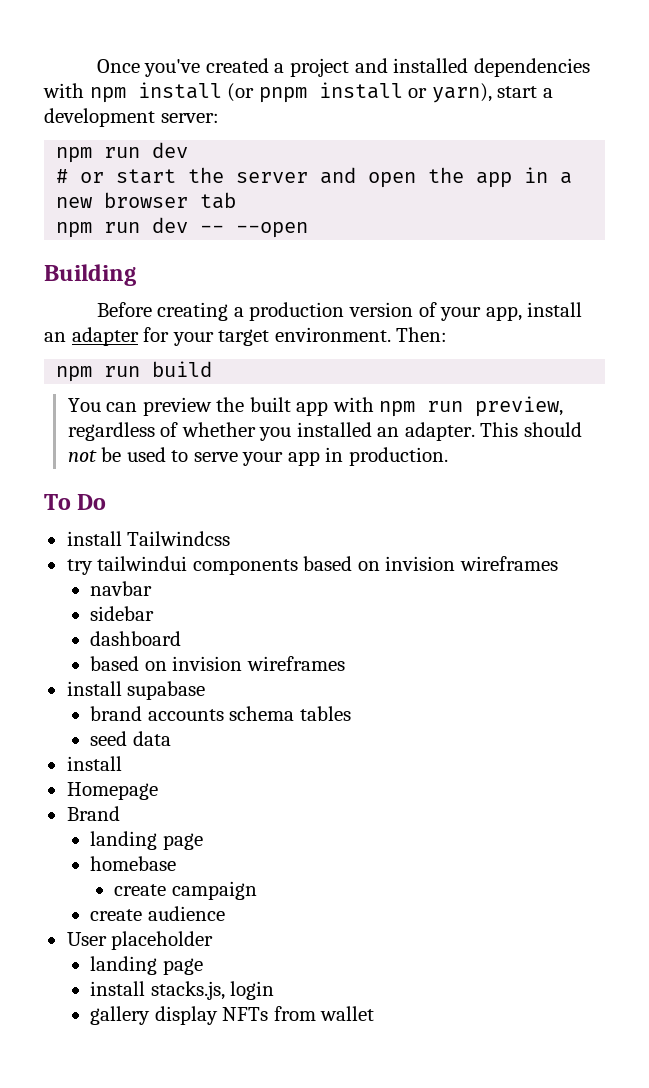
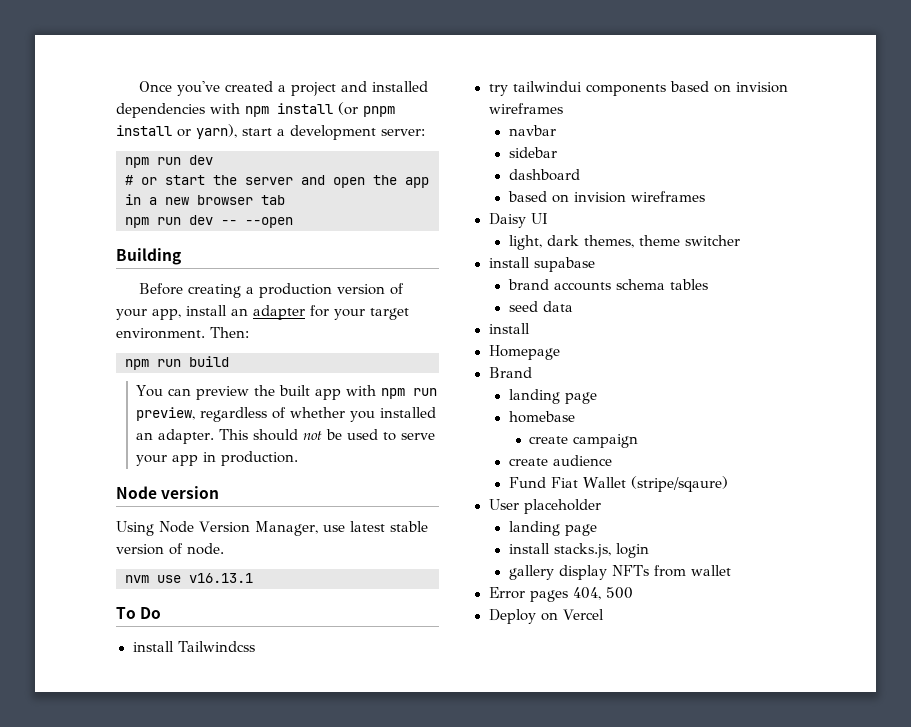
+ Node version
+ Using Node Version Manager, use latest stable version of node.
+ nvm use v16.13.1
+ Daisy UI
+ light, dark themes, theme switcher
+ Fund Fiat Wallet (stripe/sqaure)
+ Error pages 404, 500
+ Deploy on Vercel

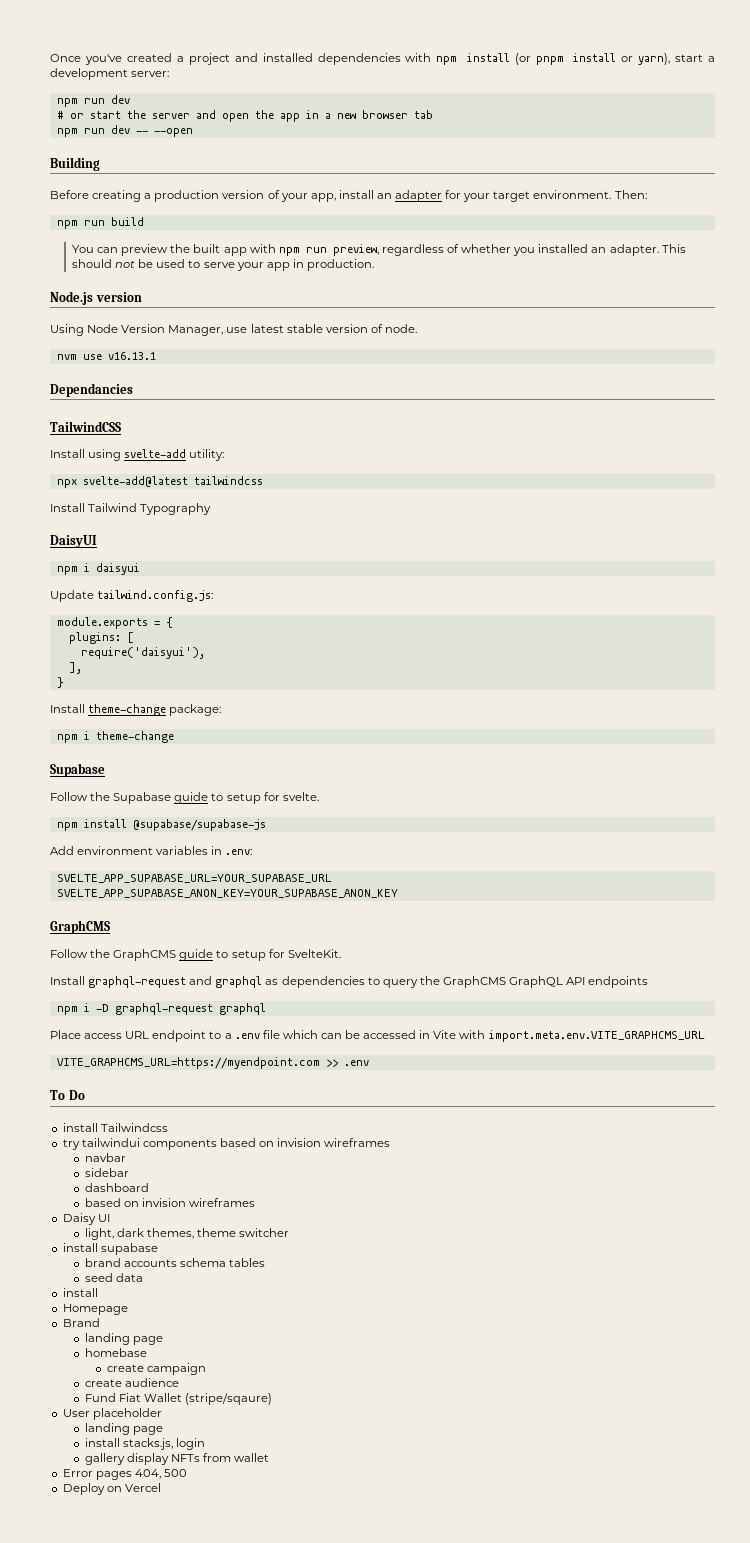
- Node version
+ Node.js version
+ Dependancies
+ TailwindCSS
+ Install using svelte-add utility:
+ npx svelte-add@latest tailwindcss
+ Install Tailwind Typography
+ DaisyUI
+ npm i daisyui
+ Update tailwind.config.js:
+ module.exports = {
+ plugins: [
+ require('daisyui'),
+ ],
+ }
+ Install theme-change package:
+ npm i theme-change
+ Supabase
+ Follow the Supabase guide to setup for svelte.
+ npm install @supabase/supabase-js
+ Add environment variables in .env:
+ SVELTE_APP_SUPABASE_URL=YOUR_SUPABASE_URL
+ SVELTE_APP_SUPABASE_ANON_KEY=YOUR_SUPABASE_ANON_KEY
+ GraphCMS
+ Follow the GraphCMS guide to setup for SvelteKit.
+ Install graphql-request and graphql as dependencies to query the GraphCMS GraphQL API endpoints
+ npm i -D graphql-request graphql
+ Place access URL endpoint to a .env file which can be accessed in Vite with import.meta.env.VITE_GRAPHCMS_URL
+ VITE_GRAPHCMS_URL=https://myendpoint.com >> .env

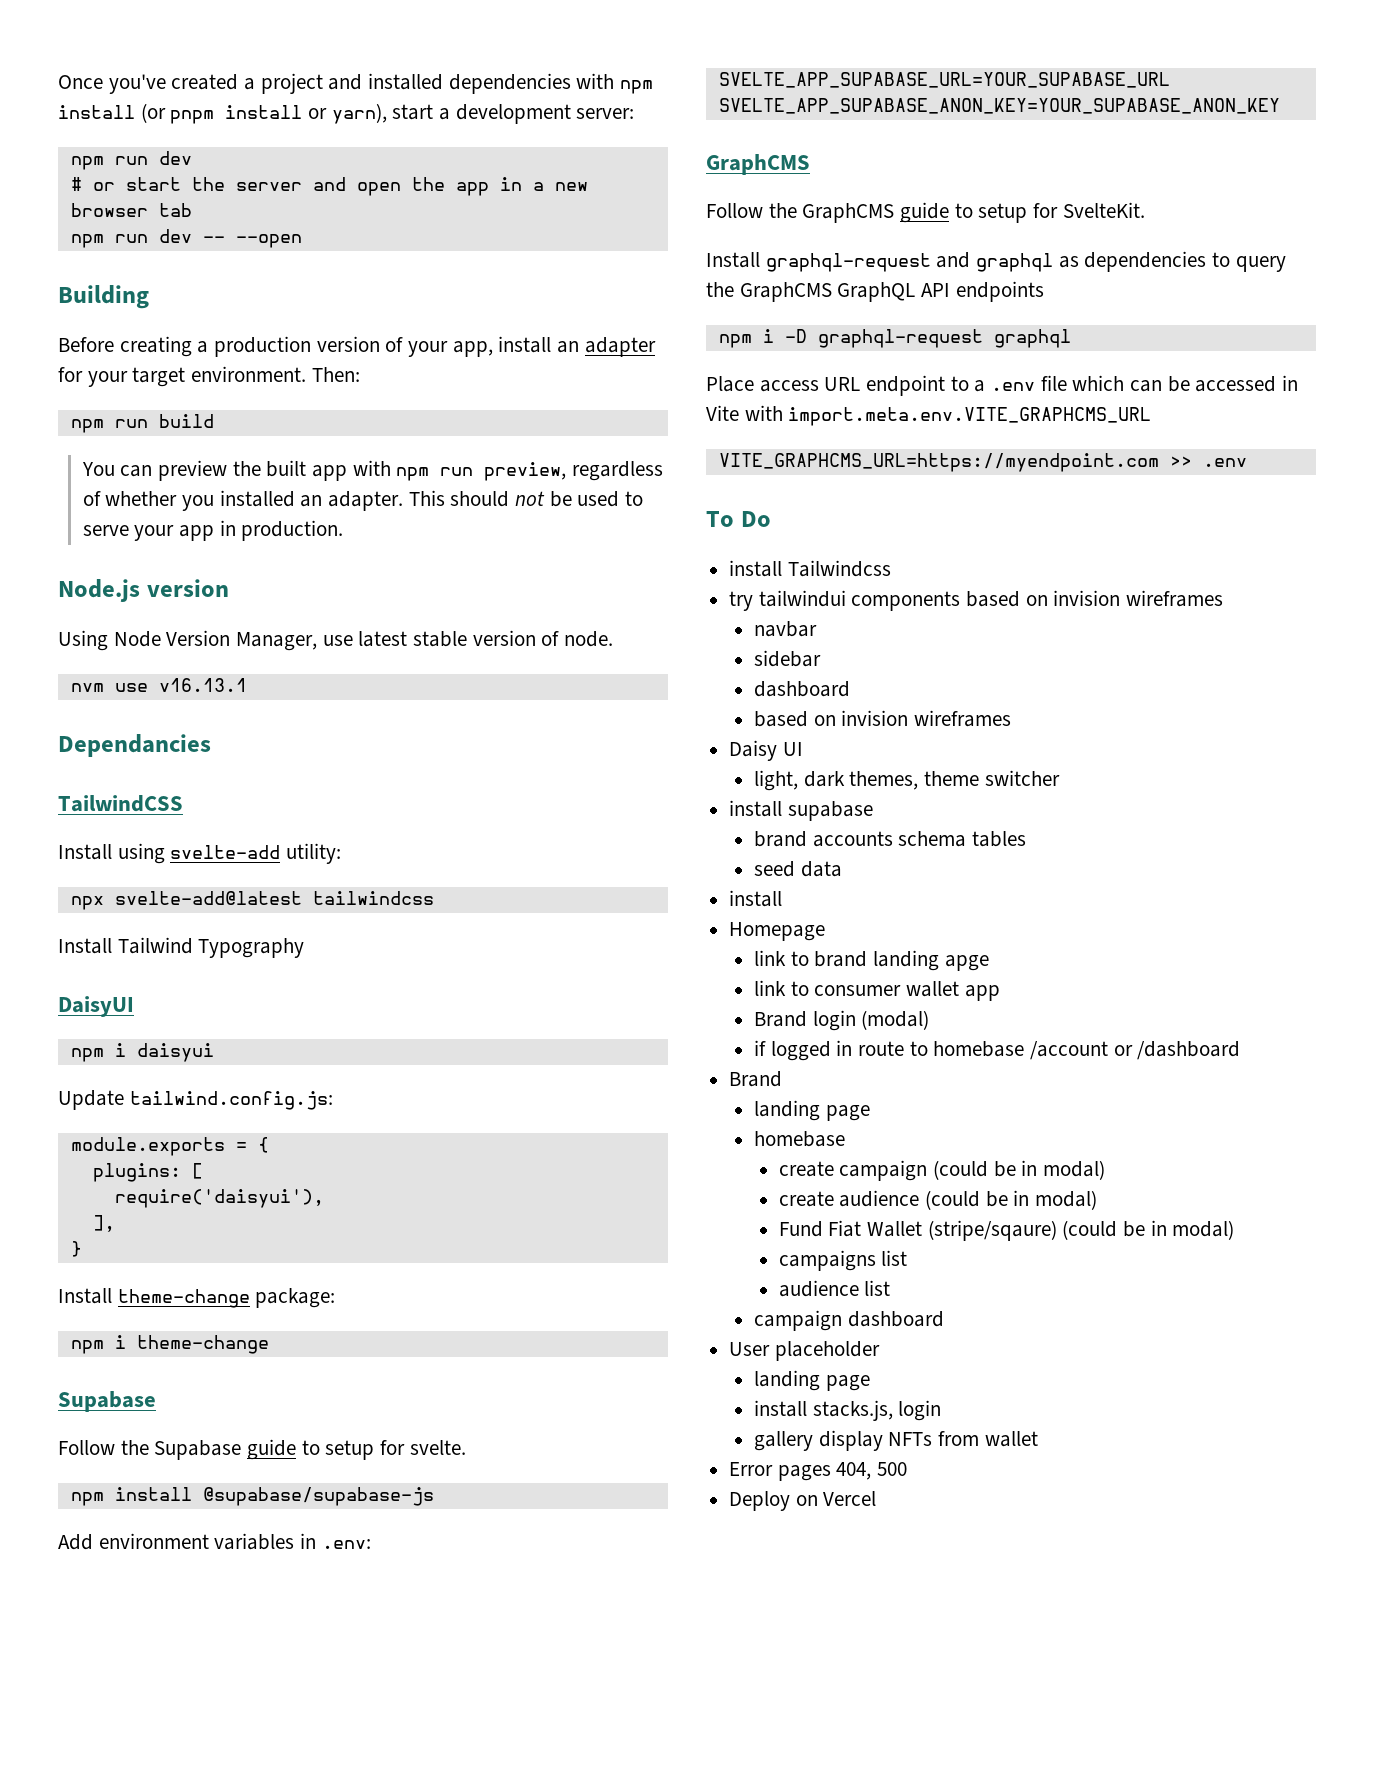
+ link to brand landing apge
+ link to consumer wallet app
+ Brand login (modal)
+ if logged in route to homebase /account or /dashboard
- create campaign
- create audience
- Fund Fiat Wallet (stripe/sqaure)
+ create campaign (could be in modal)
+ create audience (could be in modal)
+ Fund Fiat Wallet (stripe/sqaure) (could be in modal)
+ campaigns list
+ audience list
+ campaign dashboard

